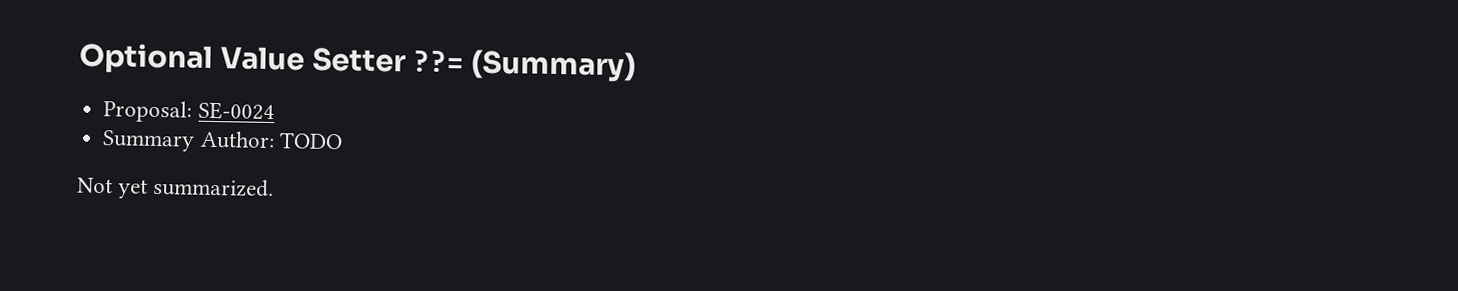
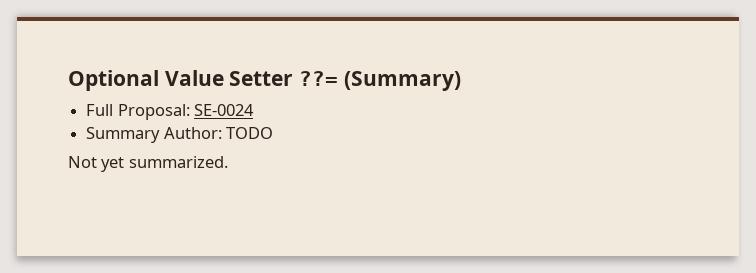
- Proposal: SE-0024
+ Full Proposal: SE-0024

